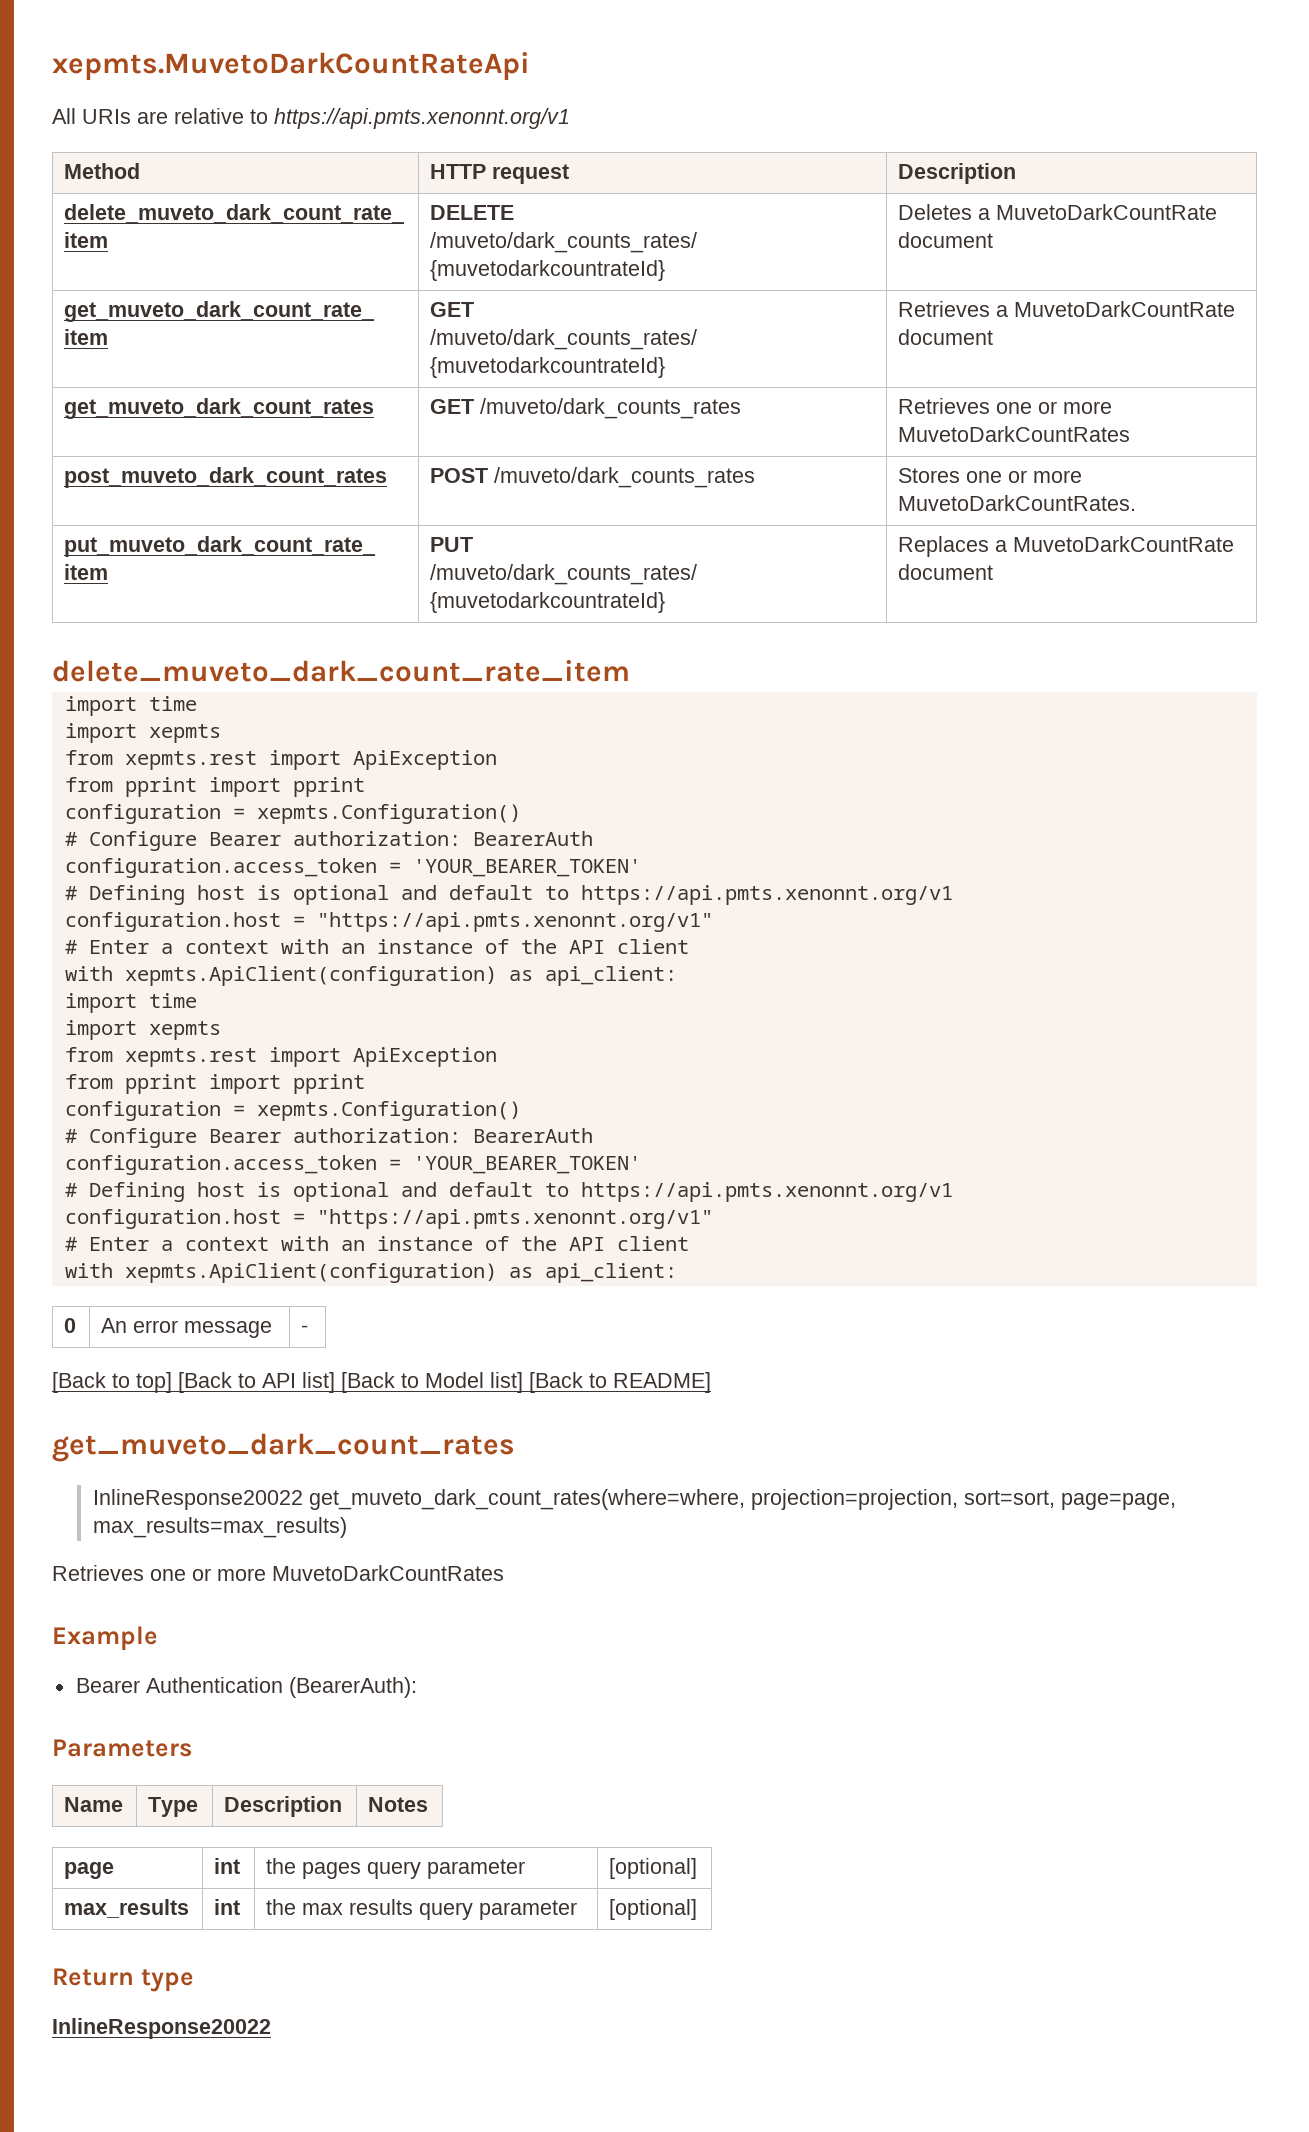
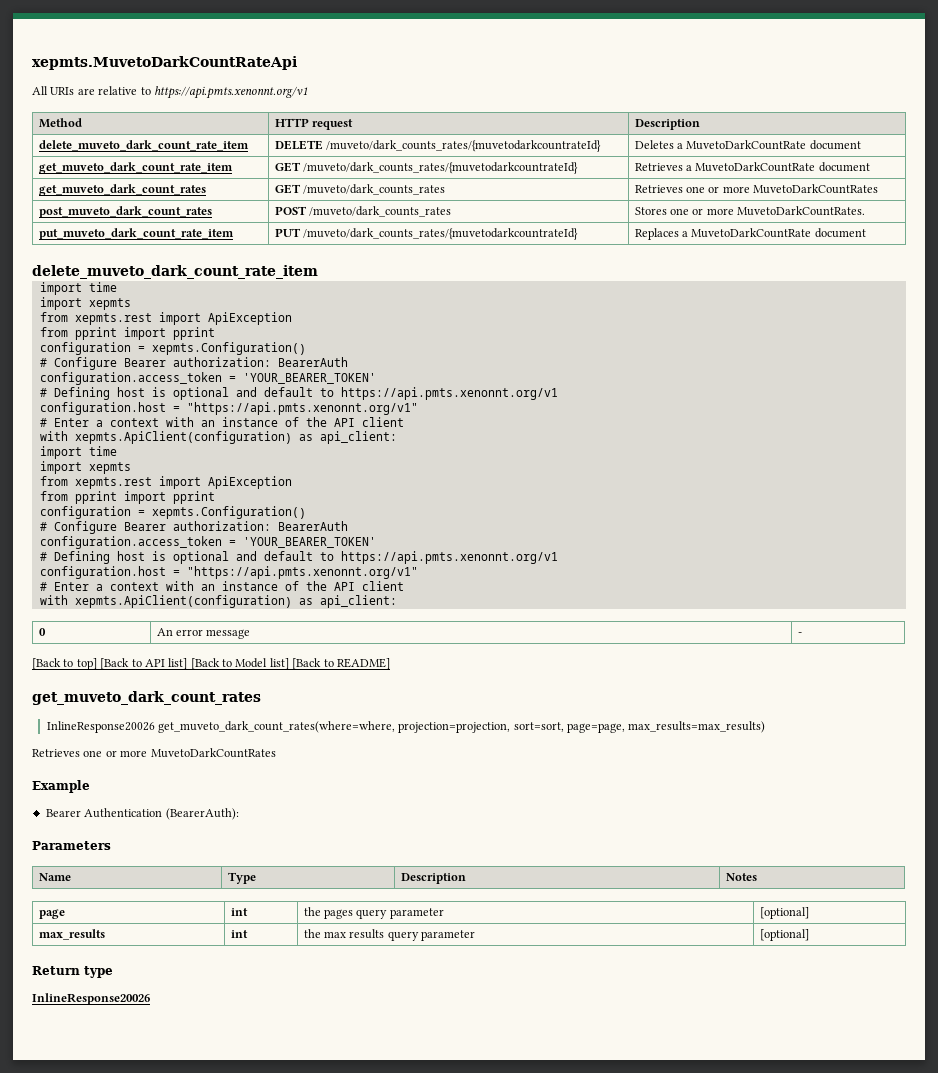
- InlineResponse20022 get_muveto_dark_count_rates(where=where, projection=projection, sort=sort, page=page, max_results=max_results)
+ InlineResponse20026 get_muveto_dark_count_rates(where=where, projection=projection, sort=sort, page=page, max_results=max_results)
  Return type
- InlineResponse20022
+ InlineResponse20026

